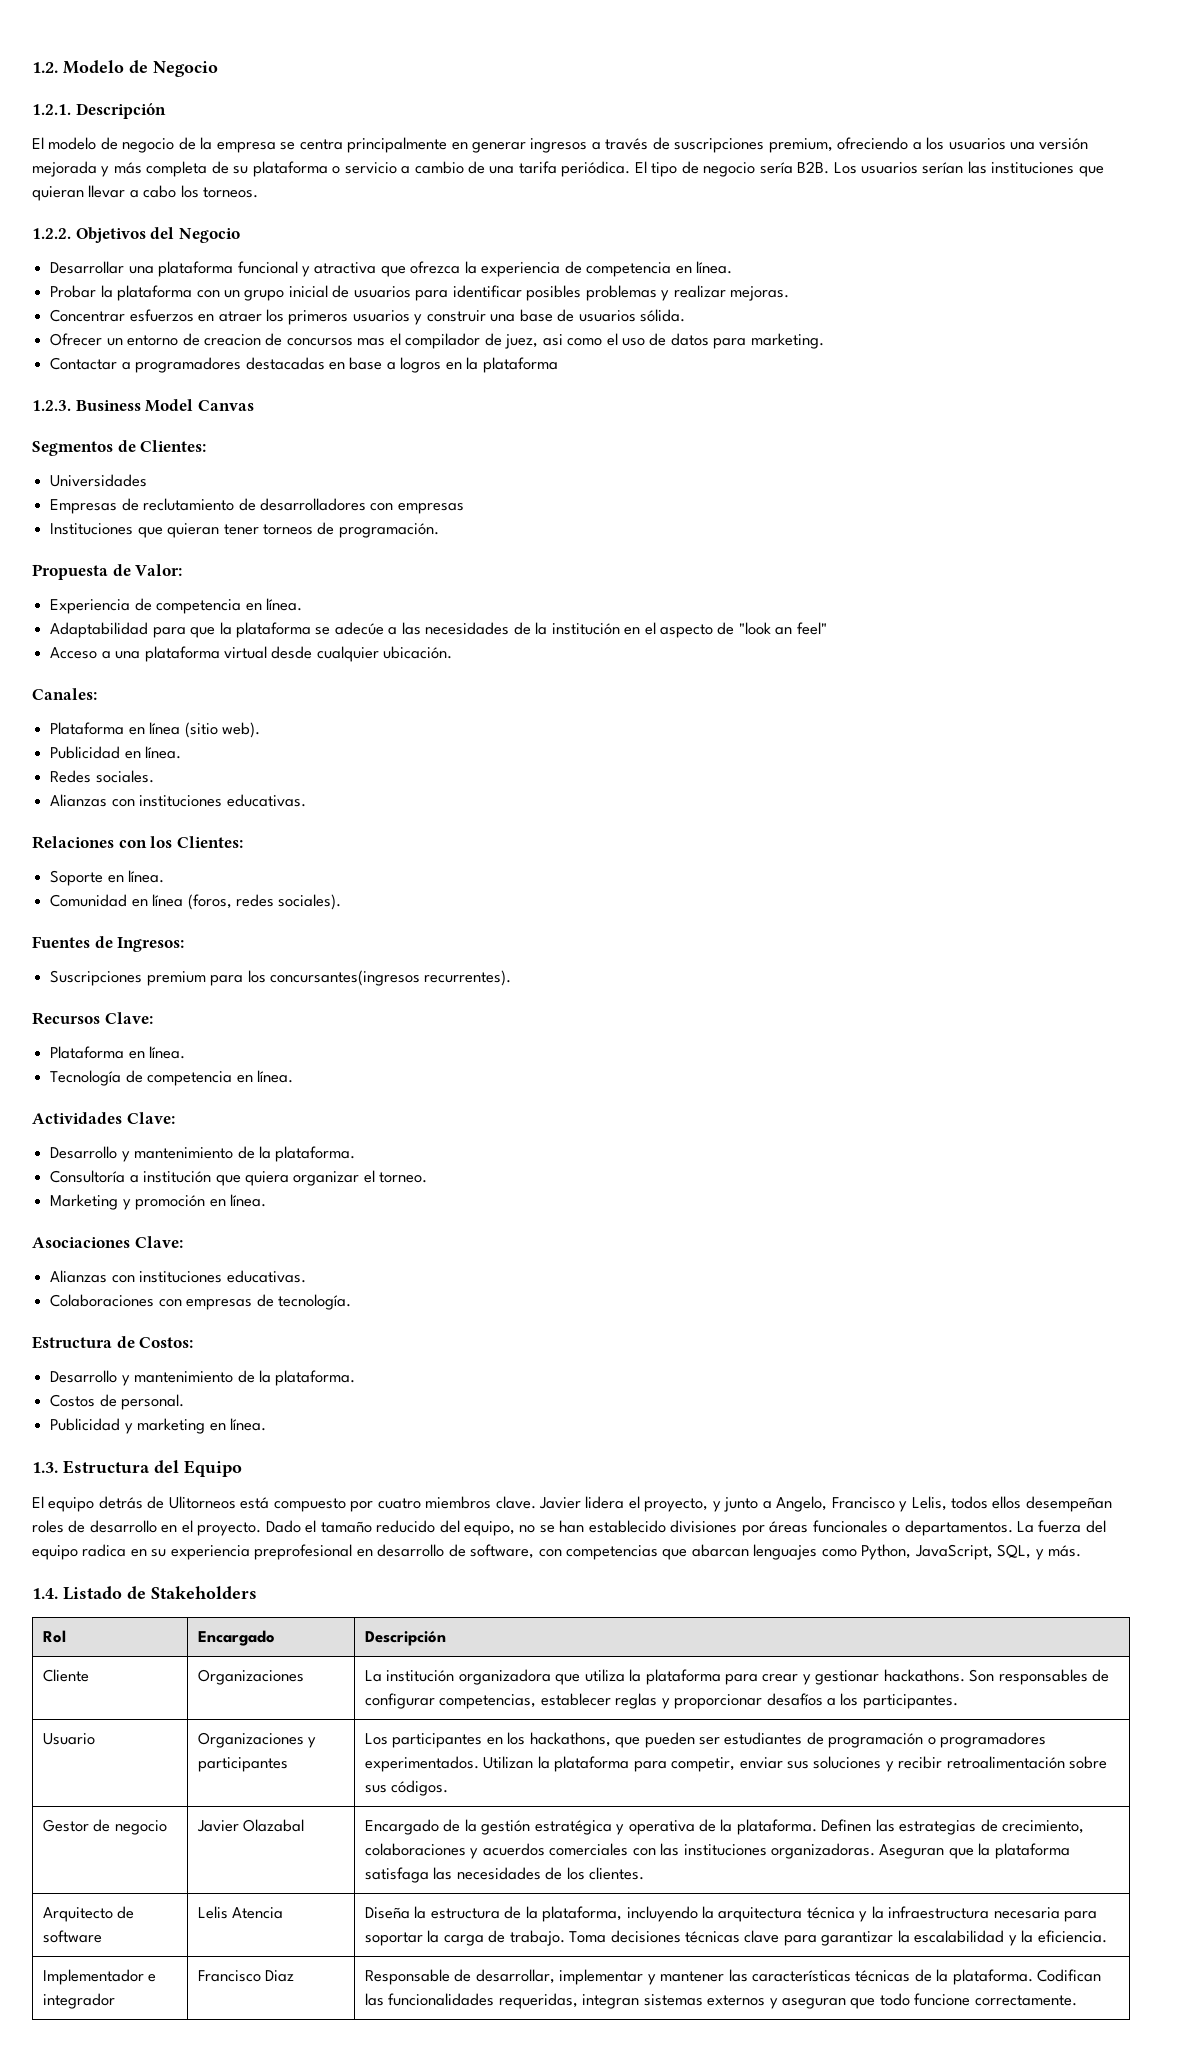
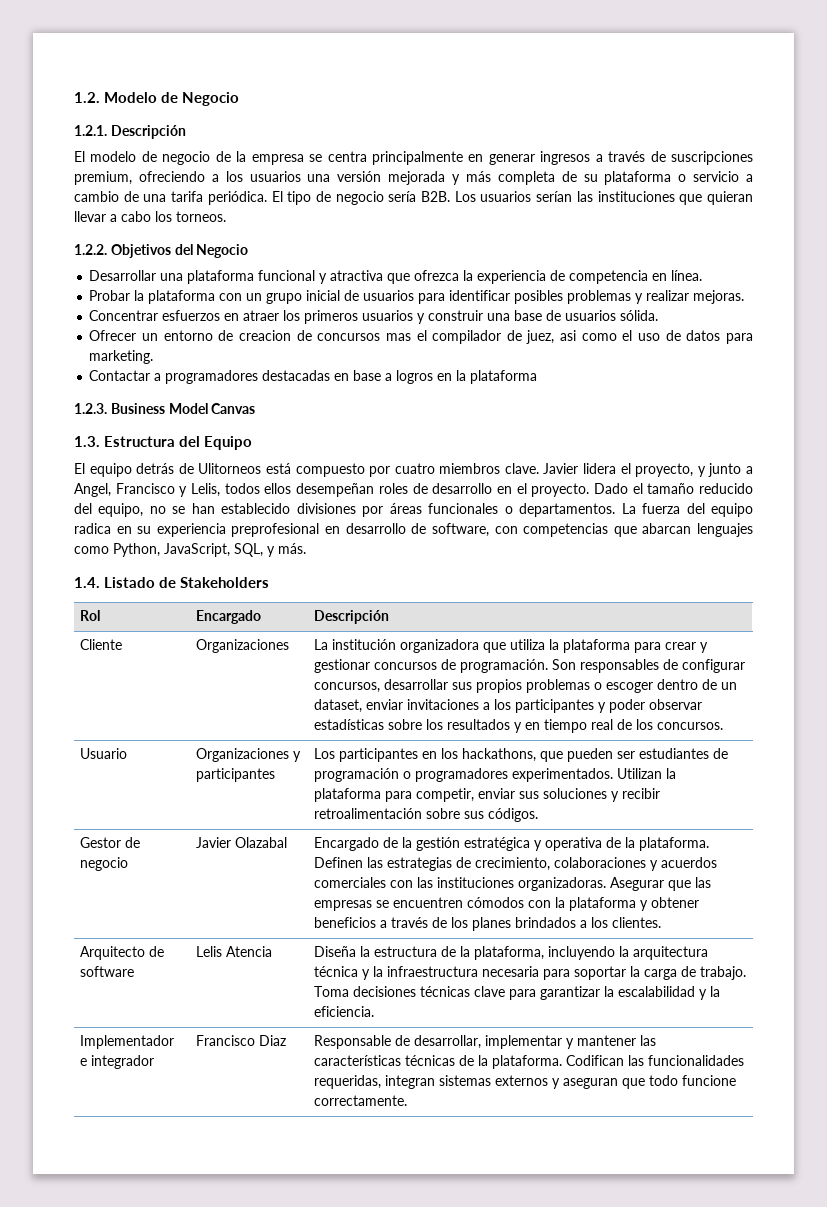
- Segmentos de Clientes:
- Universidades
- Empresas de reclutamiento de desarrolladores con empresas
- Instituciones que quieran tener torneos de programación.
- Propuesta de Valor:
- Experiencia de competencia en línea.
- Adaptabilidad para que la plataforma se adecúe a las necesidades de la institución en el aspecto de "look an feel"
- Acceso a una plataforma virtual desde cualquier ubicación.
- Canales:
- Plataforma en línea (sitio web).
- Publicidad en línea.
- Redes sociales.
- Alianzas con instituciones educativas.
- Relaciones con los Clientes:
- Soporte en línea.
- Comunidad en línea (foros, redes sociales).
- Fuentes de Ingresos:
- Suscripciones premium para los concursantes(ingresos recurrentes).
- Recursos Clave:
- Plataforma en línea.
- Tecnología de competencia en línea.
- Actividades Clave:
- Desarrollo y mantenimiento de la plataforma.
- Consultoría a institución que quiera organizar el torneo.
- Marketing y promoción en línea.
- Asociaciones Clave:
- Alianzas con instituciones educativas.
- Colaboraciones con empresas de tecnología.
- Estructura de Costos:
- Desarrollo y mantenimiento de la plataforma.
- Costos de personal.
- Publicidad y marketing en línea.
- Javier lidera el proyecto, y junto a Angelo, Francisco y Lelis, todos ellos desempeñan roles de desarrollo en el proyecto.
+ Javier lidera el proyecto, y junto a Angel, Francisco y Lelis, todos ellos desempeñan roles de desarrollo en el proyecto.
- La institución organizadora que utiliza la plataforma para crear y gestionar hackathons.
+ La institución organizadora que utiliza la plataforma para crear y gestionar concursos de programación.
- Son responsables de configurar competencias, establecer reglas y proporcionar desafíos a los participantes.
+ Son responsables de configurar concursos, desarrollar sus propios problemas o escoger dentro de un dataset, enviar invitaciones a los participantes y poder observar estadísticas sobre los resultados y en tiempo real de los concursos.
- Aseguran que la plataforma satisfaga las necesidades de los clientes.
+ Asegurar que las empresas se encuentren cómodos con la plataforma y obtener beneficios a través de los planes brindados a los clientes.

